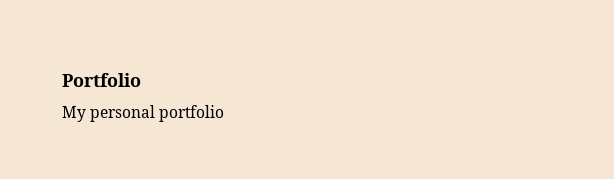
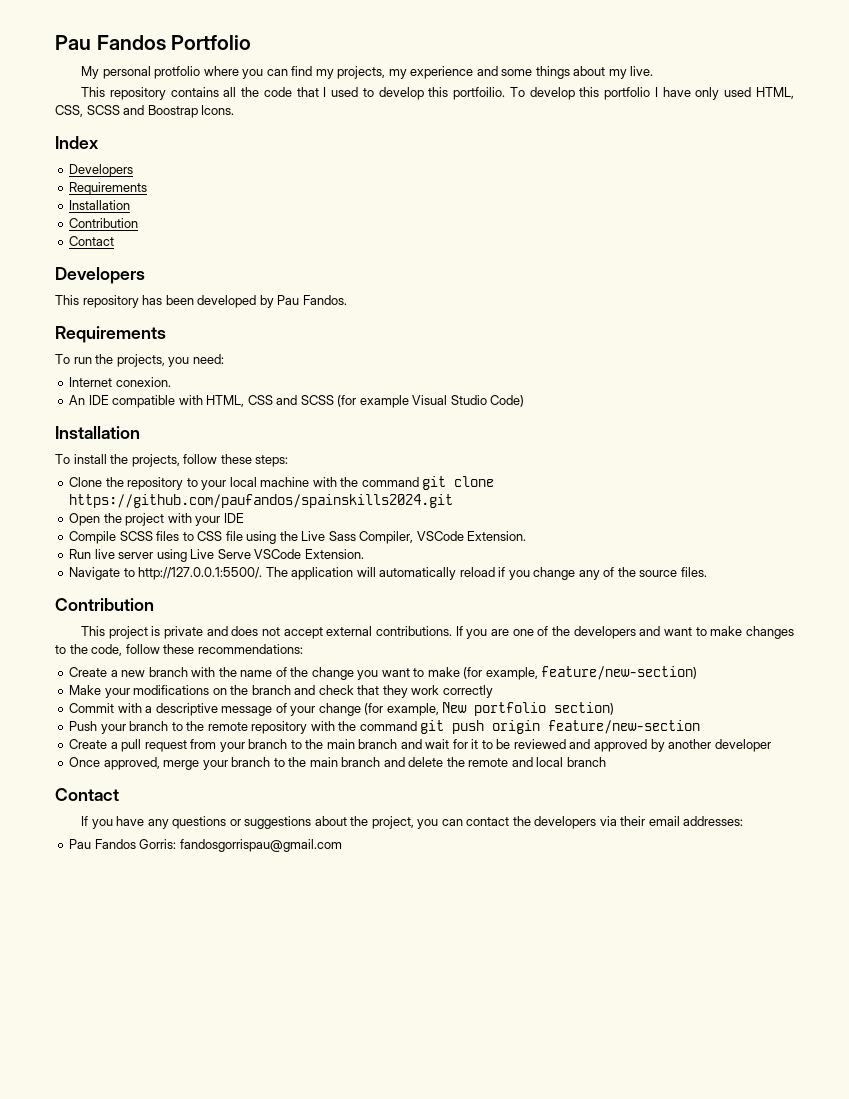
- Portfolio
+ Pau Fandos Portfolio
- My personal portfolio
+ My personal protfolio where you can find my projects, my experience and some things about my live.
+ This repository contains all the code that I used to develop this portfoilio. To develop this portfolio I have only used HTML, CSS, SCSS and Boostrap Icons.
+ Index
+ Developers
+ Requirements
+ Installation
+ Contribution
+ Contact
+ Developers
+ This repository has been developed by Pau Fandos.
+ Requirements
+ To run the projects, you need:
+ Internet conexion.
+ An IDE compatible with HTML, CSS and SCSS (for example Visual Studio Code)
+ Installation
+ To install the projects, follow these steps:
+ Clone the repository to your local machine with the command git clone https://github.com/paufandos/spainskills2024.git
+ Open the project with your IDE
+ Compile SCSS files to CSS file using the Live Sass Compiler, VSCode Extension.
+ Run live server using Live Serve VSCode Extension.
+ Navigate to http://127.0.0.1:5500/. The application will automatically reload if you change any of the source files.
+ Contribution
+ This project is private and does not accept external contributions. If you are one of the developers and want to make changes to the code, follow these recommendations:
+ Create a new branch with the name of the change you want to make (for example, feature/new-section)
+ Make your modifications on the branch and check that they work correctly
+ Commit with a descriptive message of your change (for example, New portfolio section)
+ Push your branch to the remote repository with the command git push origin feature/new-section
+ Create a pull request from your branch to the main branch and wait for it to be reviewed and approved by another developer
+ Once approved, merge your branch to the main branch and delete the remote and local branch
+ Contact
+ If you have any questions or suggestions about the project, you can contact the developers via their email addresses:
+ Pau Fandos Gorris: fandosgorrispau@gmail.com

